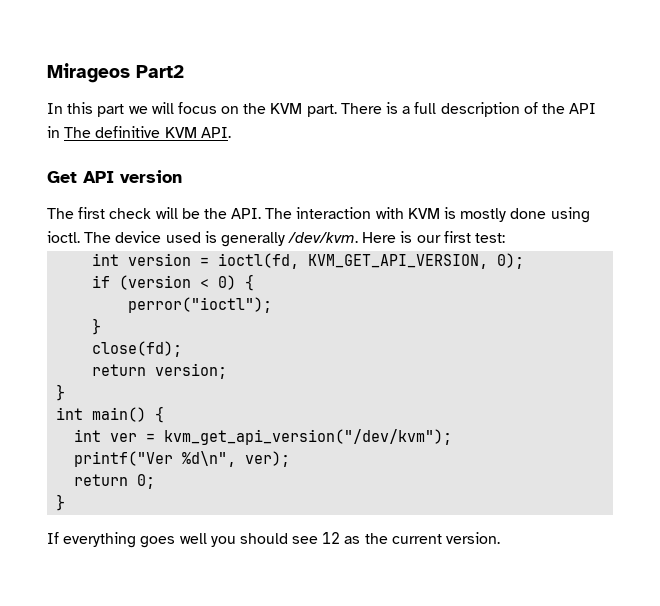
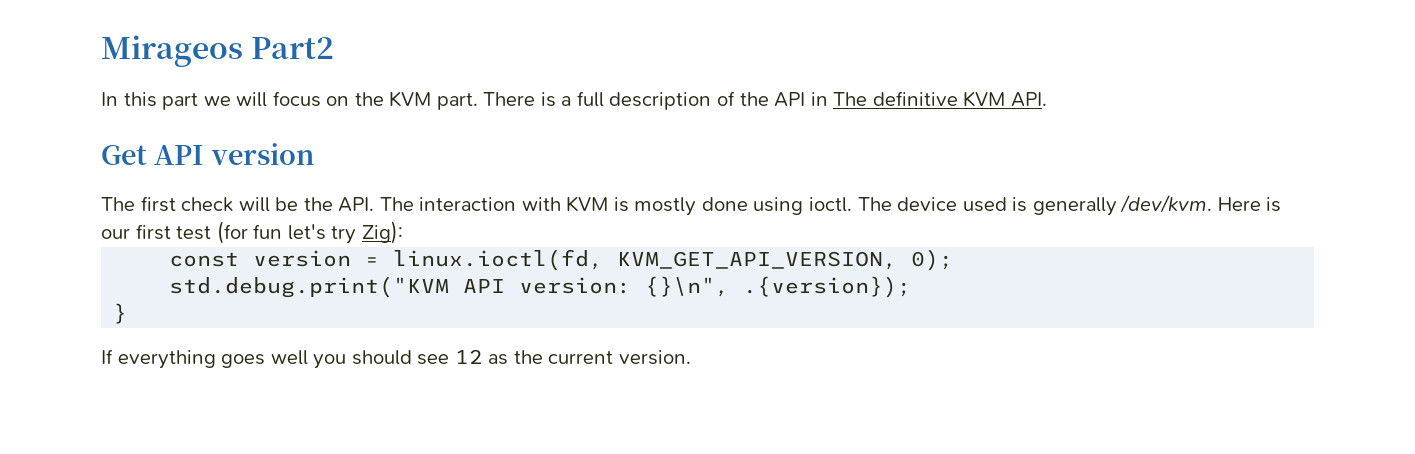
- Here is our first test:
- int version = ioctl(fd, KVM_GET_API_VERSION, 0);
+ Here is our first test (for fun let's try Zig):
+ const version = linux.ioctl(fd, KVM_GET_API_VERSION, 0);
- if (version < 0) {
- perror("ioctl");
- }
- close(fd);
- return version;
- }
- int main() {
- int ver = kvm_get_api_version("/dev/kvm");
- printf("Ver %d\n", ver);
- return 0;
+ std.debug.print("KVM API version: {}\n", .{version});

